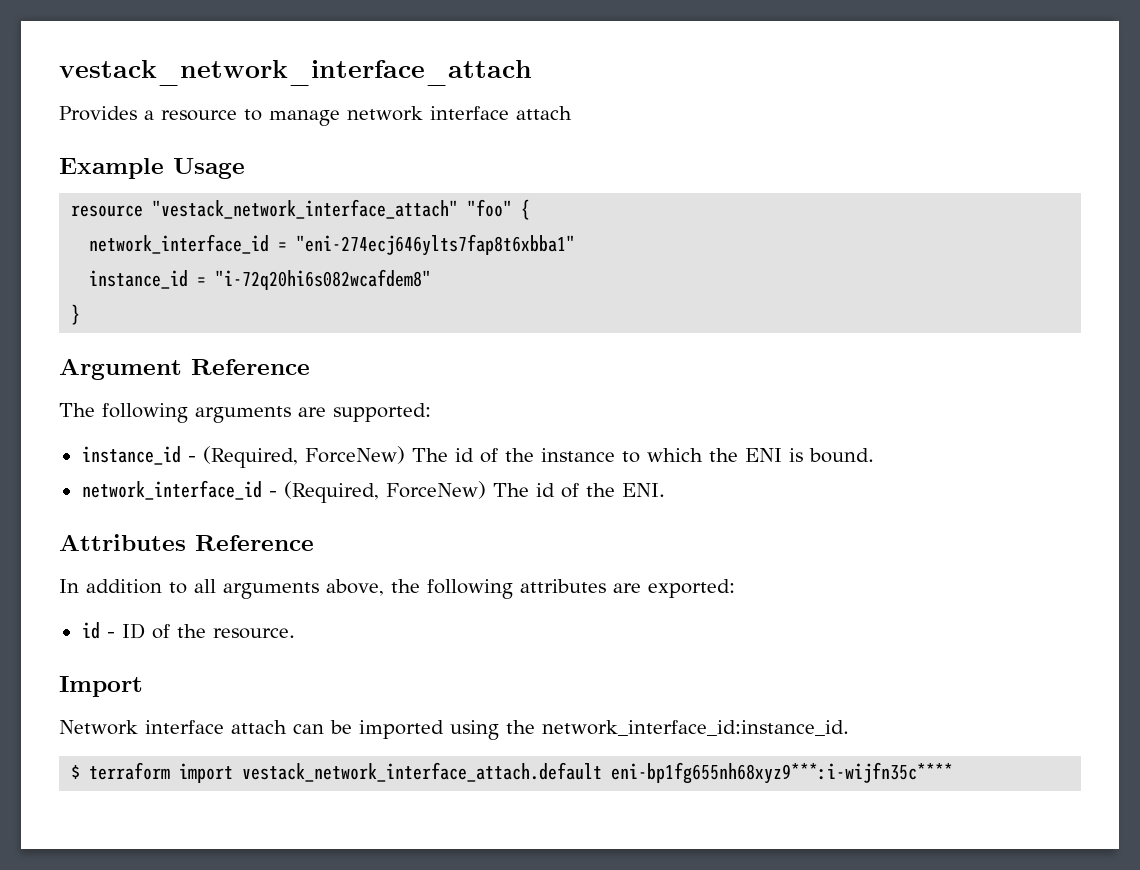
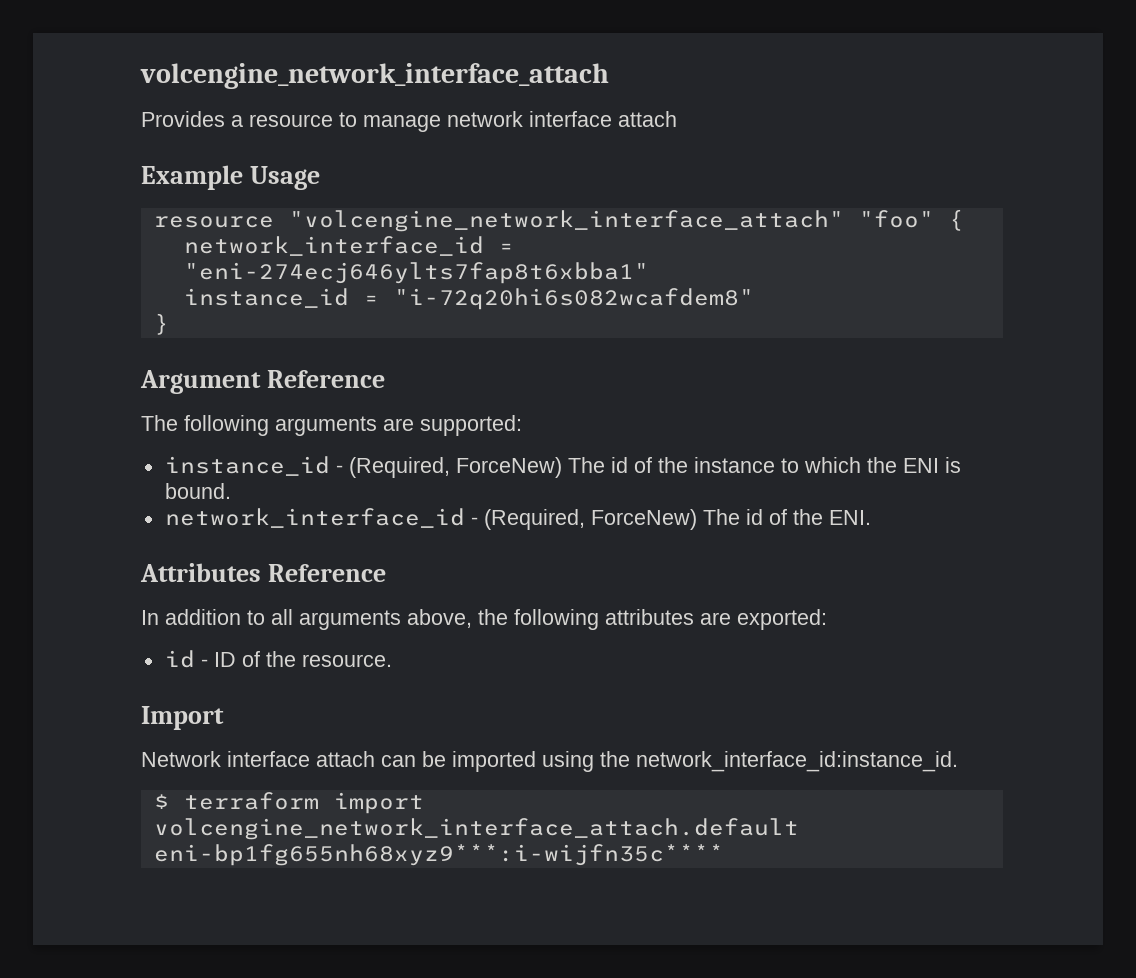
- vestack_network_interface_attach
+ volcengine_network_interface_attach
- resource "vestack_network_interface_attach" "foo" {
+ resource "volcengine_network_interface_attach" "foo" {
- $ terraform import vestack_network_interface_attach.default eni-bp1fg655nh68xyz9***:i-wijfn35c****
+ $ terraform import volcengine_network_interface_attach.default eni-bp1fg655nh68xyz9***:i-wijfn35c****

